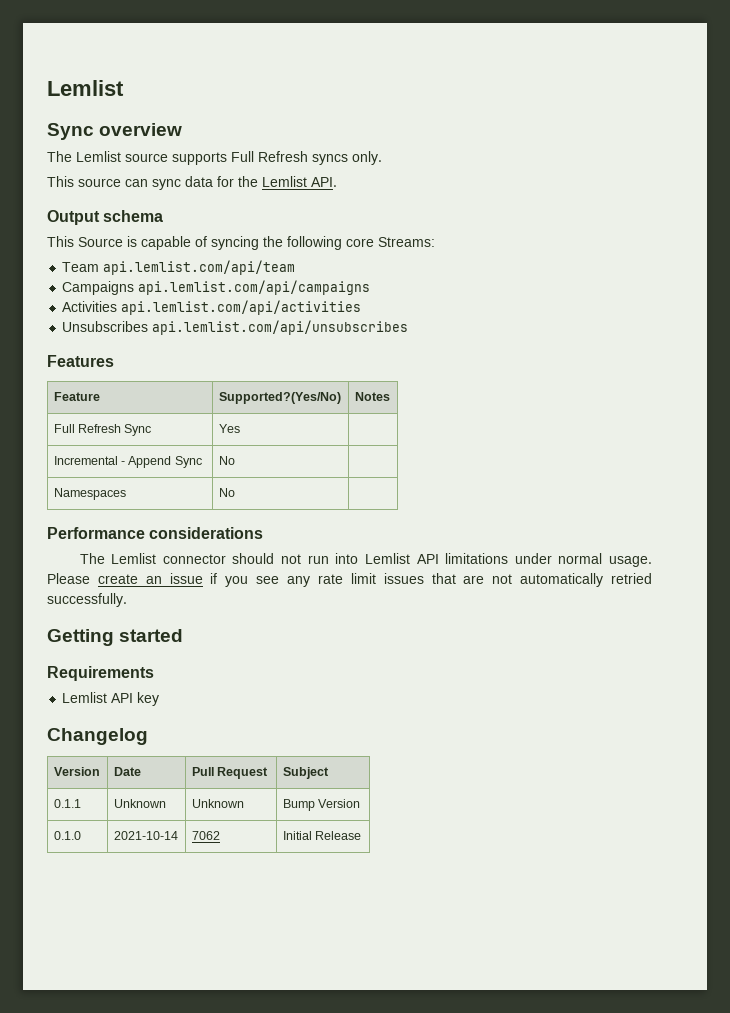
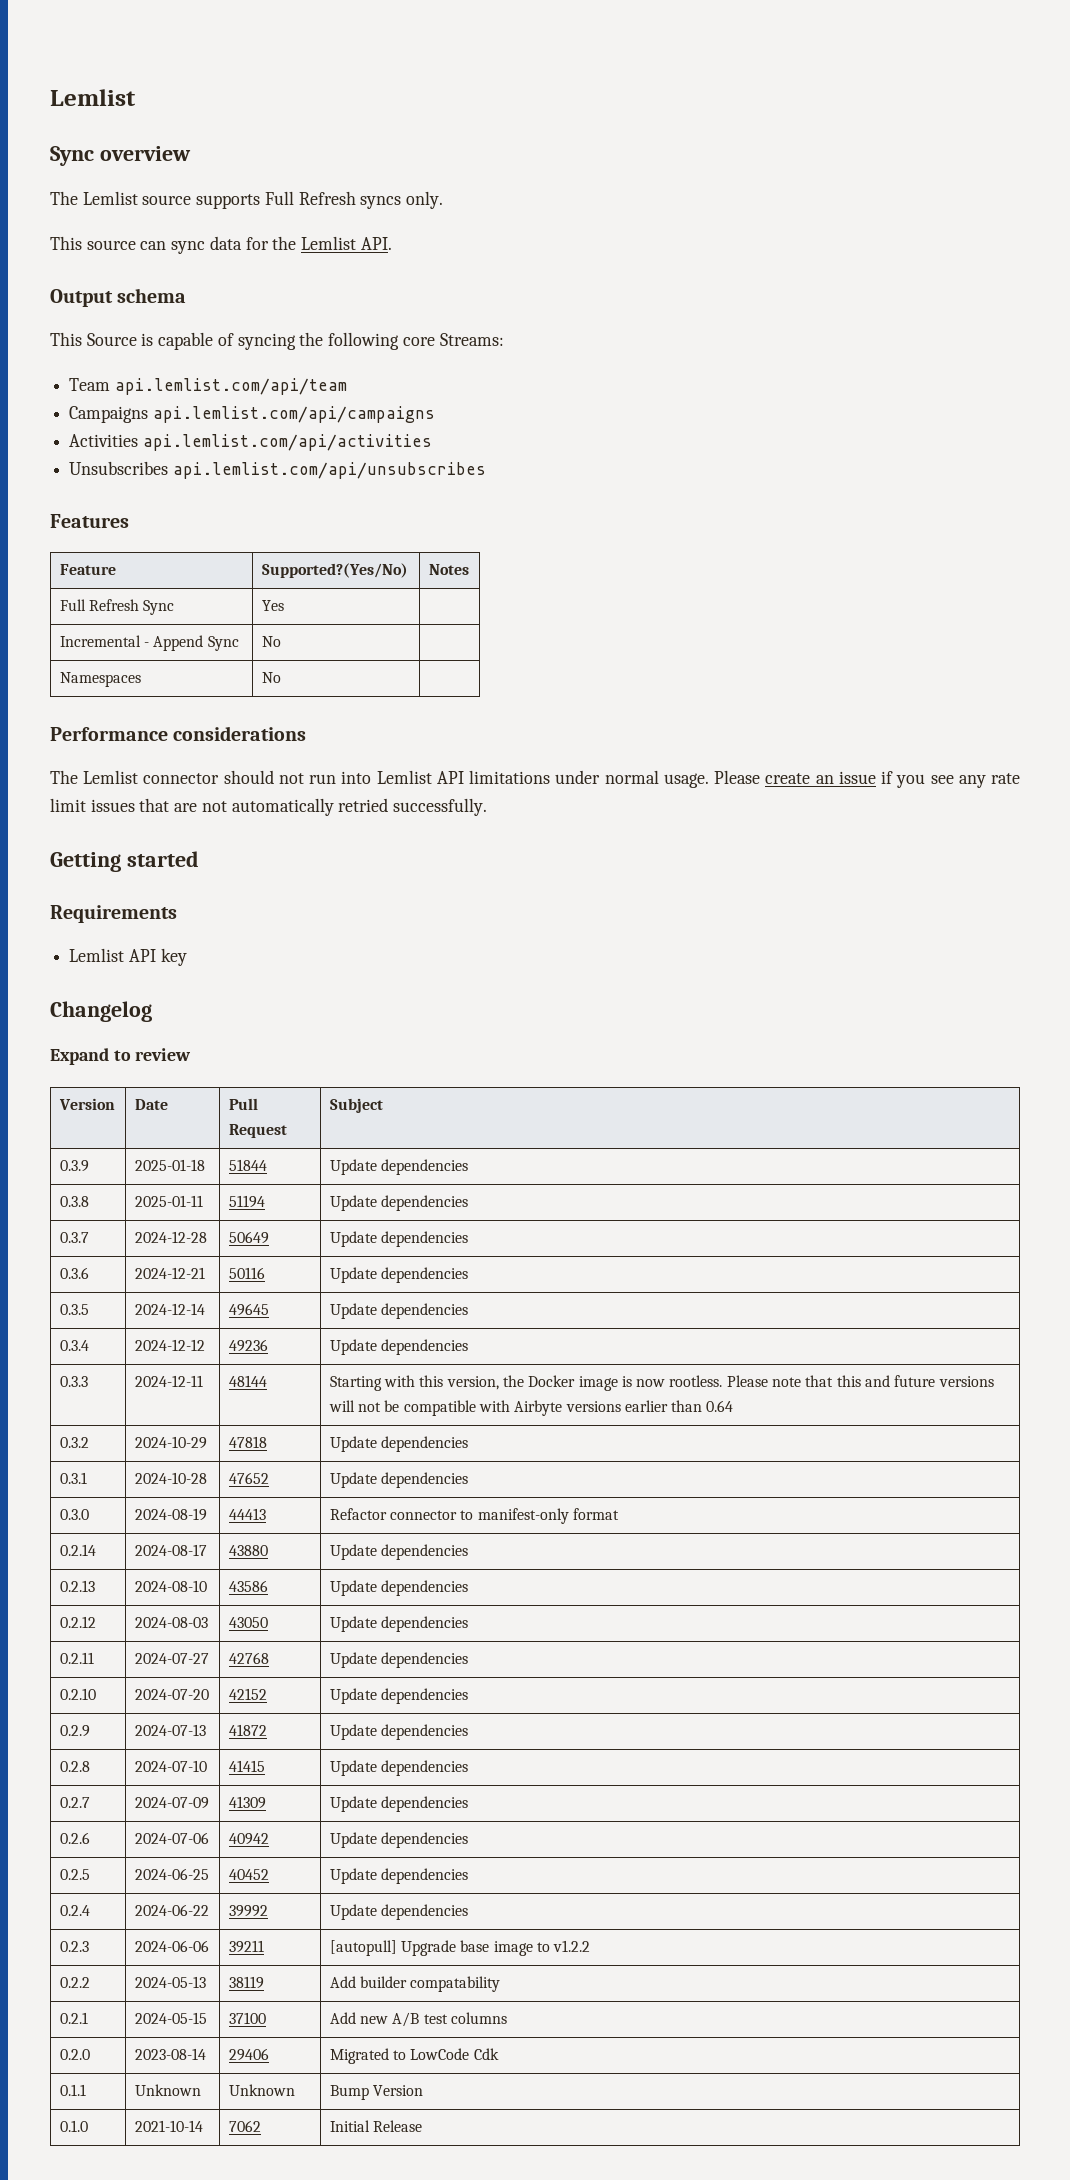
+ Expand to review
+ 0.3.9 | 2025-01-18 | 51844 | Update dependencies
+ 0.3.8 | 2025-01-11 | 51194 | Update dependencies
+ 0.3.7 | 2024-12-28 | 50649 | Update dependencies
+ 0.3.6 | 2024-12-21 | 50116 | Update dependencies
+ 0.3.5 | 2024-12-14 | 49645 | Update dependencies
+ 0.3.4 | 2024-12-12 | 49236 | Update dependencies
+ 0.3.3 | 2024-12-11 | 48144 | Starting with this version, the Docker image is now rootless. Please note that this and future versions will not be compatible with Airbyte versions earlier than 0.64
+ 0.3.2 | 2024-10-29 | 47818 | Update dependencies
+ 0.3.1 | 2024-10-28 | 47652 | Update dependencies
+ 0.3.0 | 2024-08-19 | 44413 | Refactor connector to manifest-only format
+ 0.2.14 | 2024-08-17 | 43880 | Update dependencies
+ 0.2.13 | 2024-08-10 | 43586 | Update dependencies
+ 0.2.12 | 2024-08-03 | 43050 | Update dependencies
+ 0.2.11 | 2024-07-27 | 42768 | Update dependencies
+ 0.2.10 | 2024-07-20 | 42152 | Update dependencies
+ 0.2.9 | 2024-07-13 | 41872 | Update dependencies
+ 0.2.8 | 2024-07-10 | 41415 | Update dependencies
+ 0.2.7 | 2024-07-09 | 41309 | Update dependencies
+ 0.2.6 | 2024-07-06 | 40942 | Update dependencies
+ 0.2.5 | 2024-06-25 | 40452 | Update dependencies
+ 0.2.4 | 2024-06-22 | 39992 | Update dependencies
+ 0.2.3 | 2024-06-06 | 39211 | [autopull] Upgrade base image to v1.2.2
+ 0.2.2 | 2024-05-13 | 38119 | Add builder compatability
+ 0.2.1 | 2024-05-15 | 37100 | Add new A/B test columns
+ 0.2.0 | 2023-08-14 | 29406 | Migrated to LowCode Cdk

